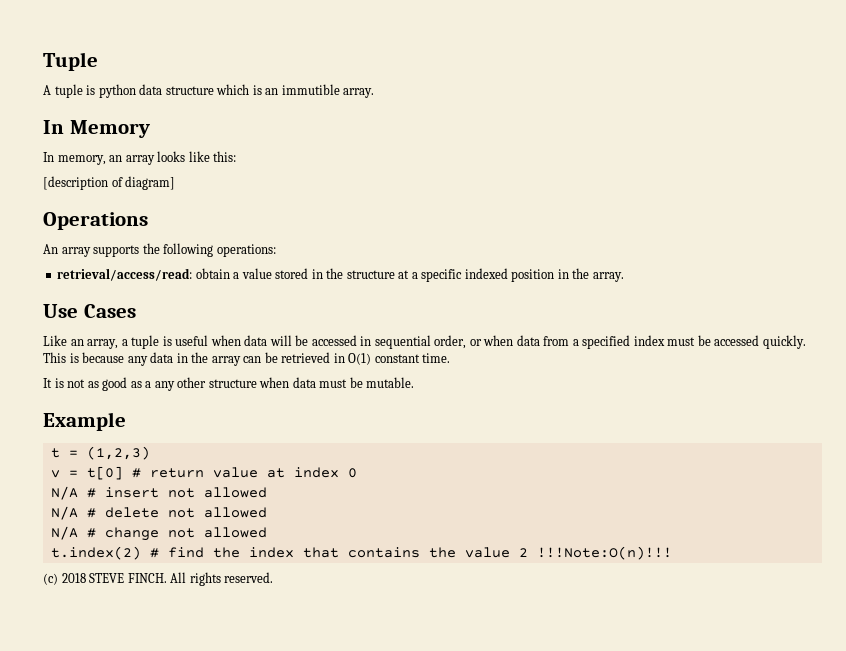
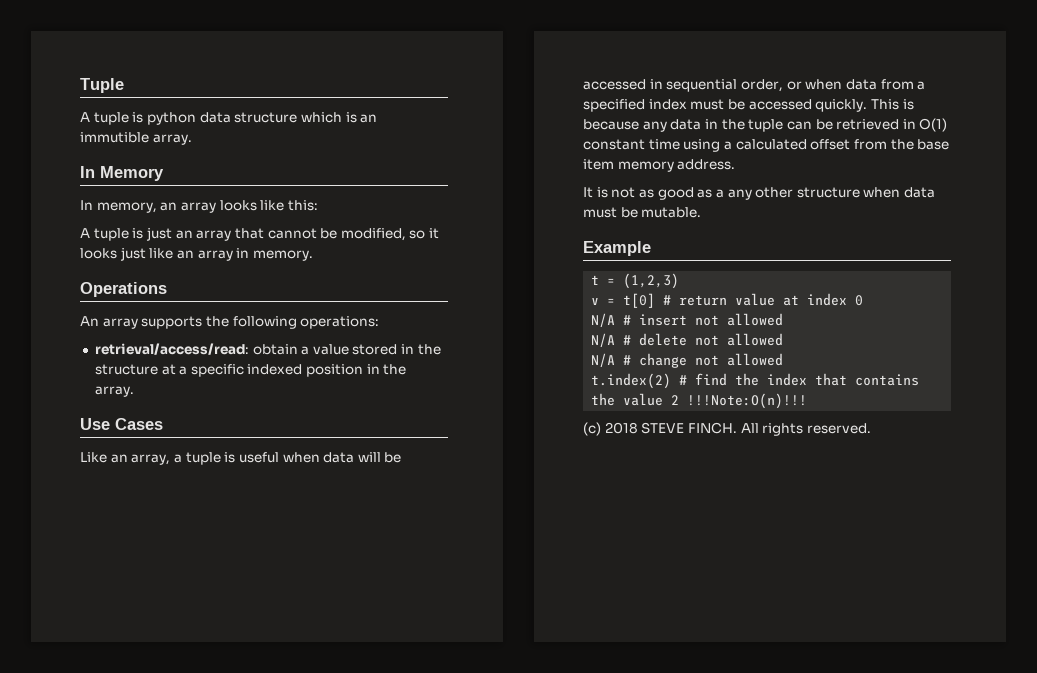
- [description of diagram]
+ A tuple is just an array that cannot be modified, so it looks just like an array in memory.
- This is because any data in the array can be retrieved in O(1) constant time.
+ This is because any data in the tuple can be retrieved in O(1) constant time using a calculated offset from the base item memory address.

